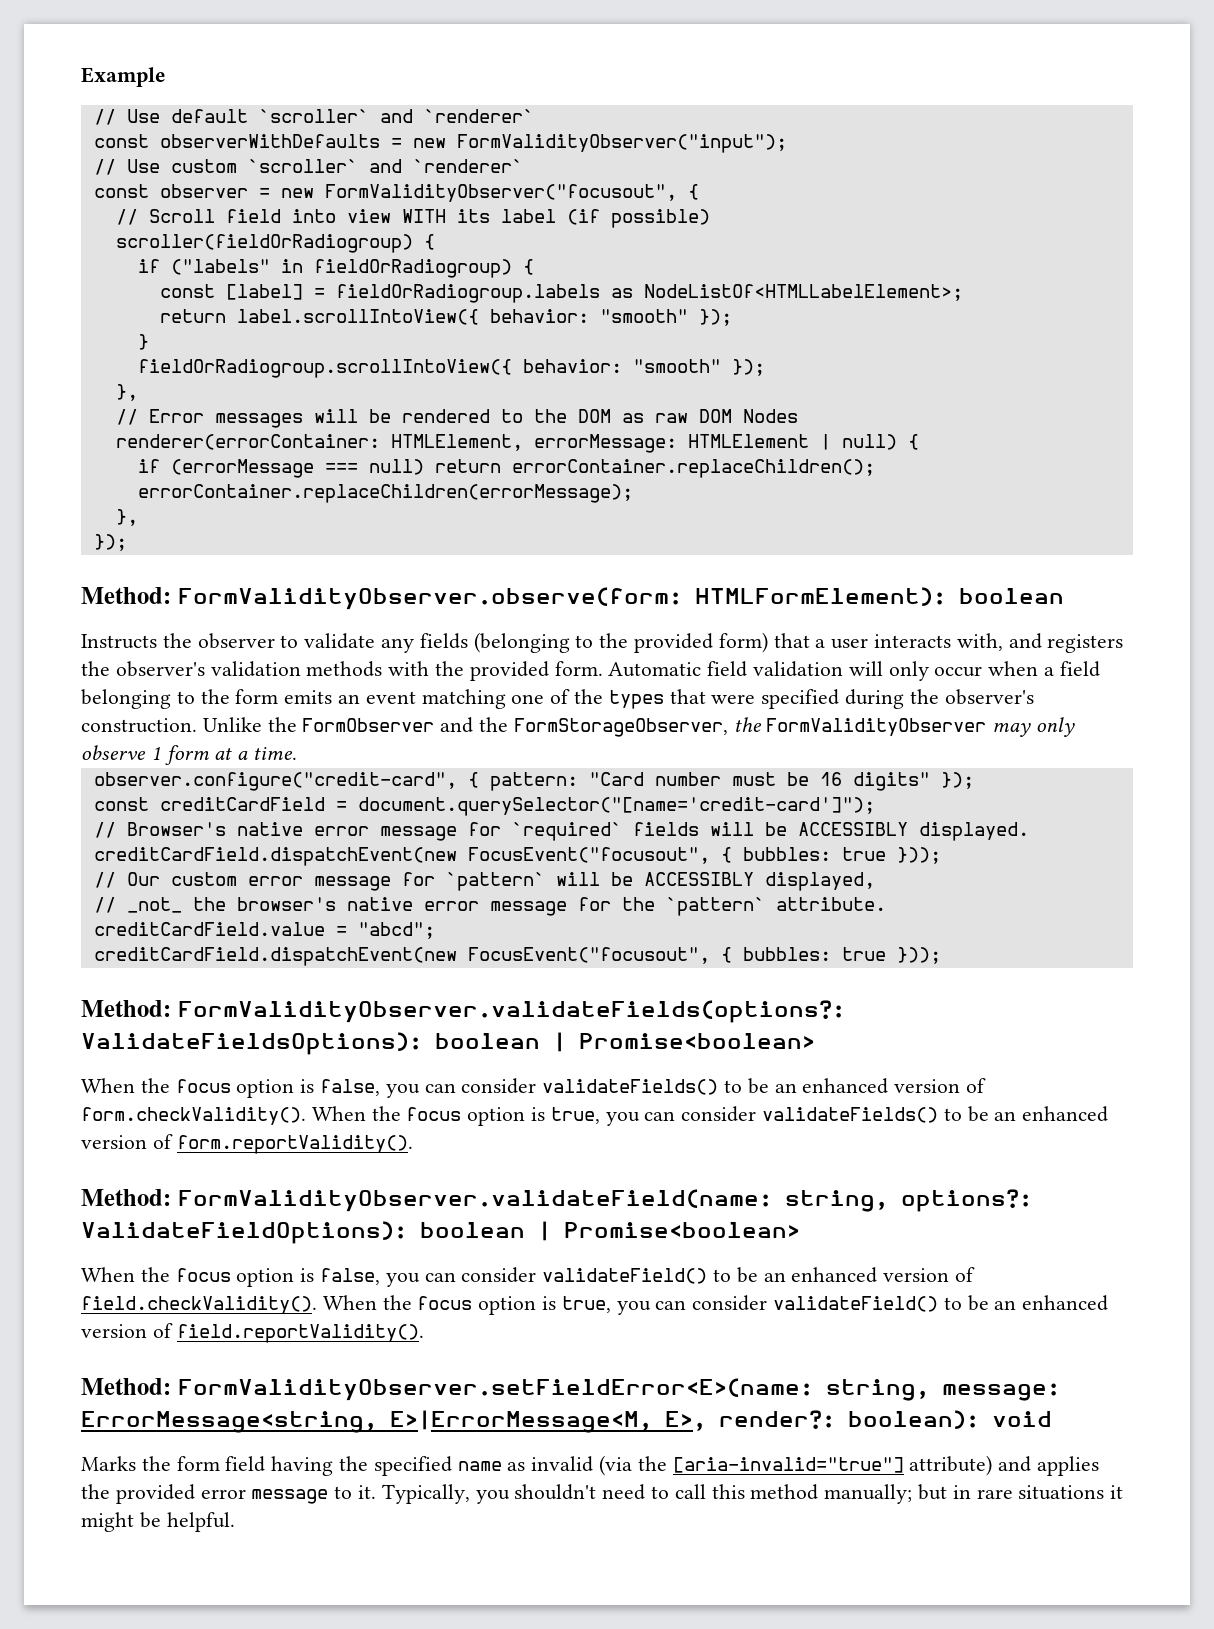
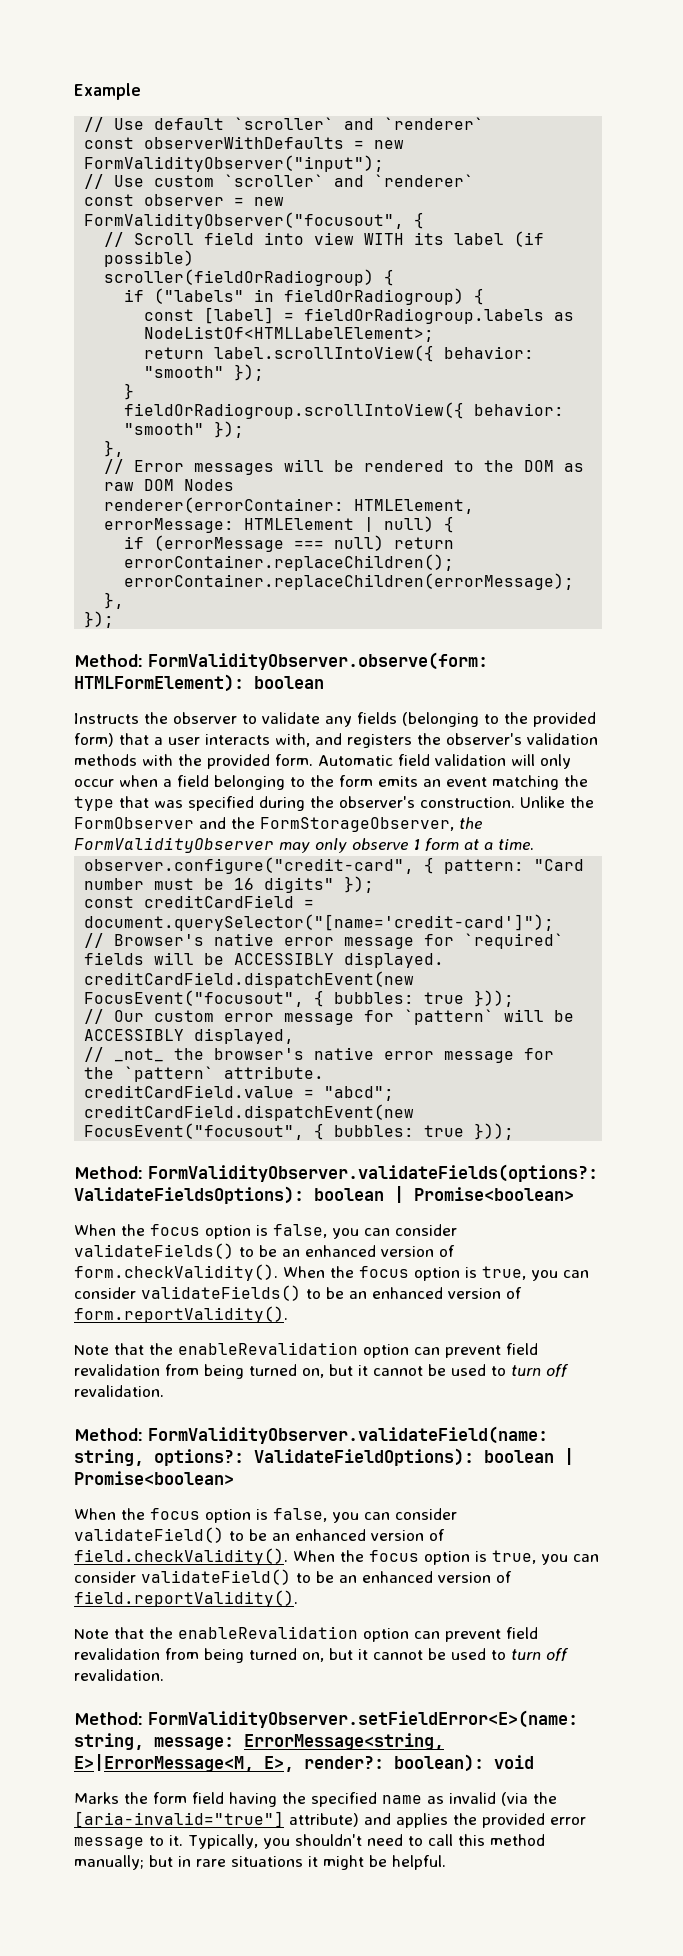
- Automatic field validation will only occur when a field belonging to the form emits an event matching one of the types that were specified during the observer's construction.
+ Automatic field validation will only occur when a field belonging to the form emits an event matching the type that was specified during the observer's construction.
  When the focus option is false, you can consider validateFields() to be an enhanced version of form.checkValidity(). When the focus option is true, you can consider validateFields() to be an enhanced version of form.reportValidity().
+ Note that the enableRevalidation option can prevent field revalidation from being turned on, but it cannot be used to turn off revalidation.
  When the focus option is false, you can consider validateField() to be an enhanced version of field.checkValidity(). When the focus option is true, you can consider validateField() to be an enhanced version of field.reportValidity().
+ Note that the enableRevalidation option can prevent field revalidation from being turned on, but it cannot be used to turn off revalidation.

